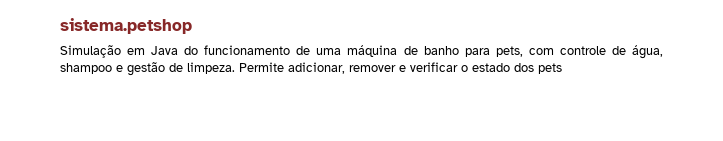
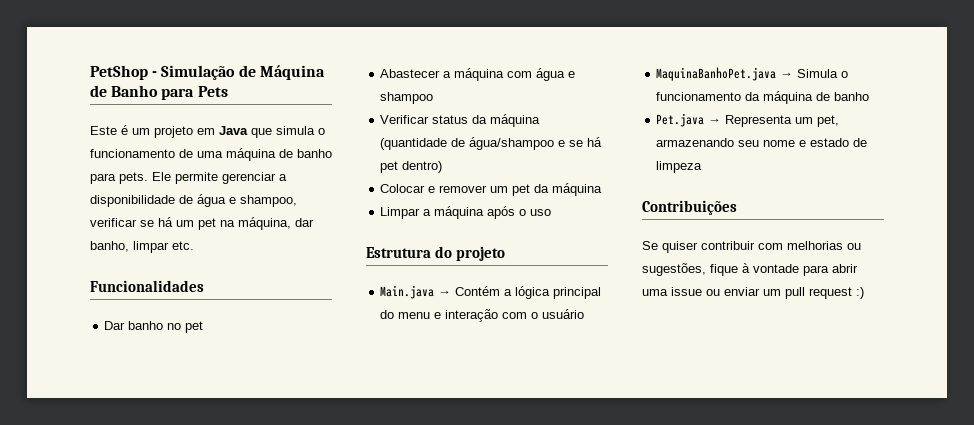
- sistema.petshop
- Simulação em Java do funcionamento de uma máquina de banho para pets, com controle de água, shampoo e gestão de limpeza. Permite adicionar, remover e verificar o estado dos pets
+ PetShop - Simulação de Máquina de Banho para Pets
+ Este é um projeto em Java que simula o funcionamento de uma máquina de banho para pets. Ele permite gerenciar a disponibilidade de água e shampoo, verificar se há um pet na máquina, dar banho, limpar etc.
+ Funcionalidades
+ Dar banho no pet
+ Abastecer a máquina com água e shampoo
+ Verificar status da máquina (quantidade de água/shampoo e se há pet dentro)
+ Colocar e remover um pet da máquina
+ Limpar a máquina após o uso
+ Estrutura do projeto
+ Main.java → Contém a lógica principal do menu e interação com o usuário
+ MaquinaBanhoPet.java → Simula o funcionamento da máquina de banho
+ Pet.java → Representa um pet, armazenando seu nome e estado de limpeza
+ Contribuições
+ Se quiser contribuir com melhorias ou sugestões, fique à vontade para abrir uma issue ou enviar um pull request :)

